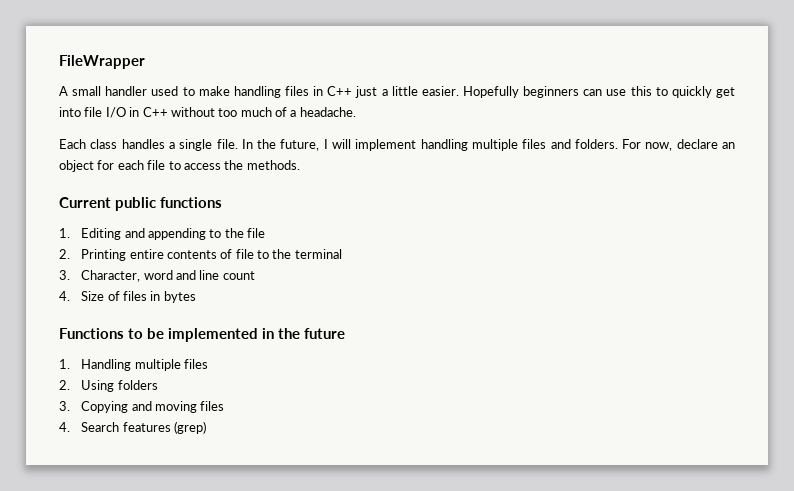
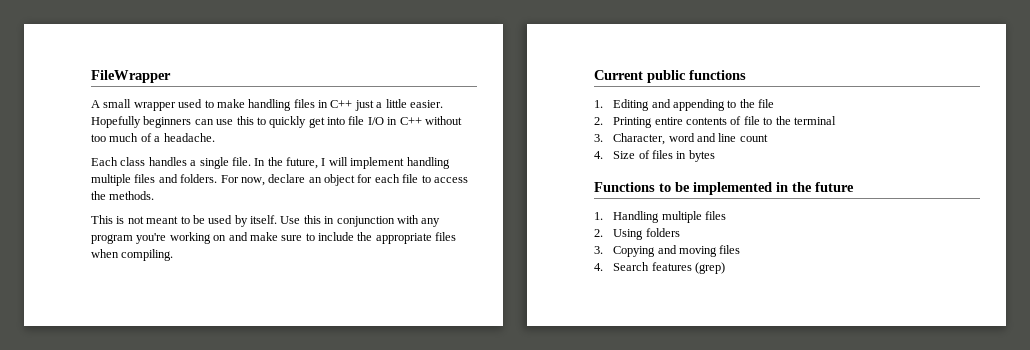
- A small handler used to make handling files in C++ just a little easier.
+ A small wrapper used to make handling files in C++ just a little easier.
+ This is not meant to be used by itself. Use this in conjunction with any program you're working on and make sure to include the appropriate files when compiling.

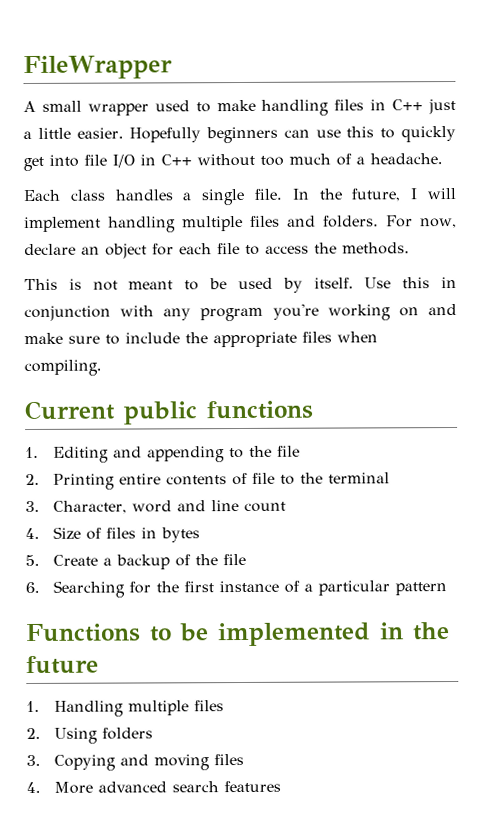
+ 5. Create a backup of the file
+ 6. Searching for the first instance of a particular pattern
- 4. Search features (grep)
+ 4. More advanced search features

